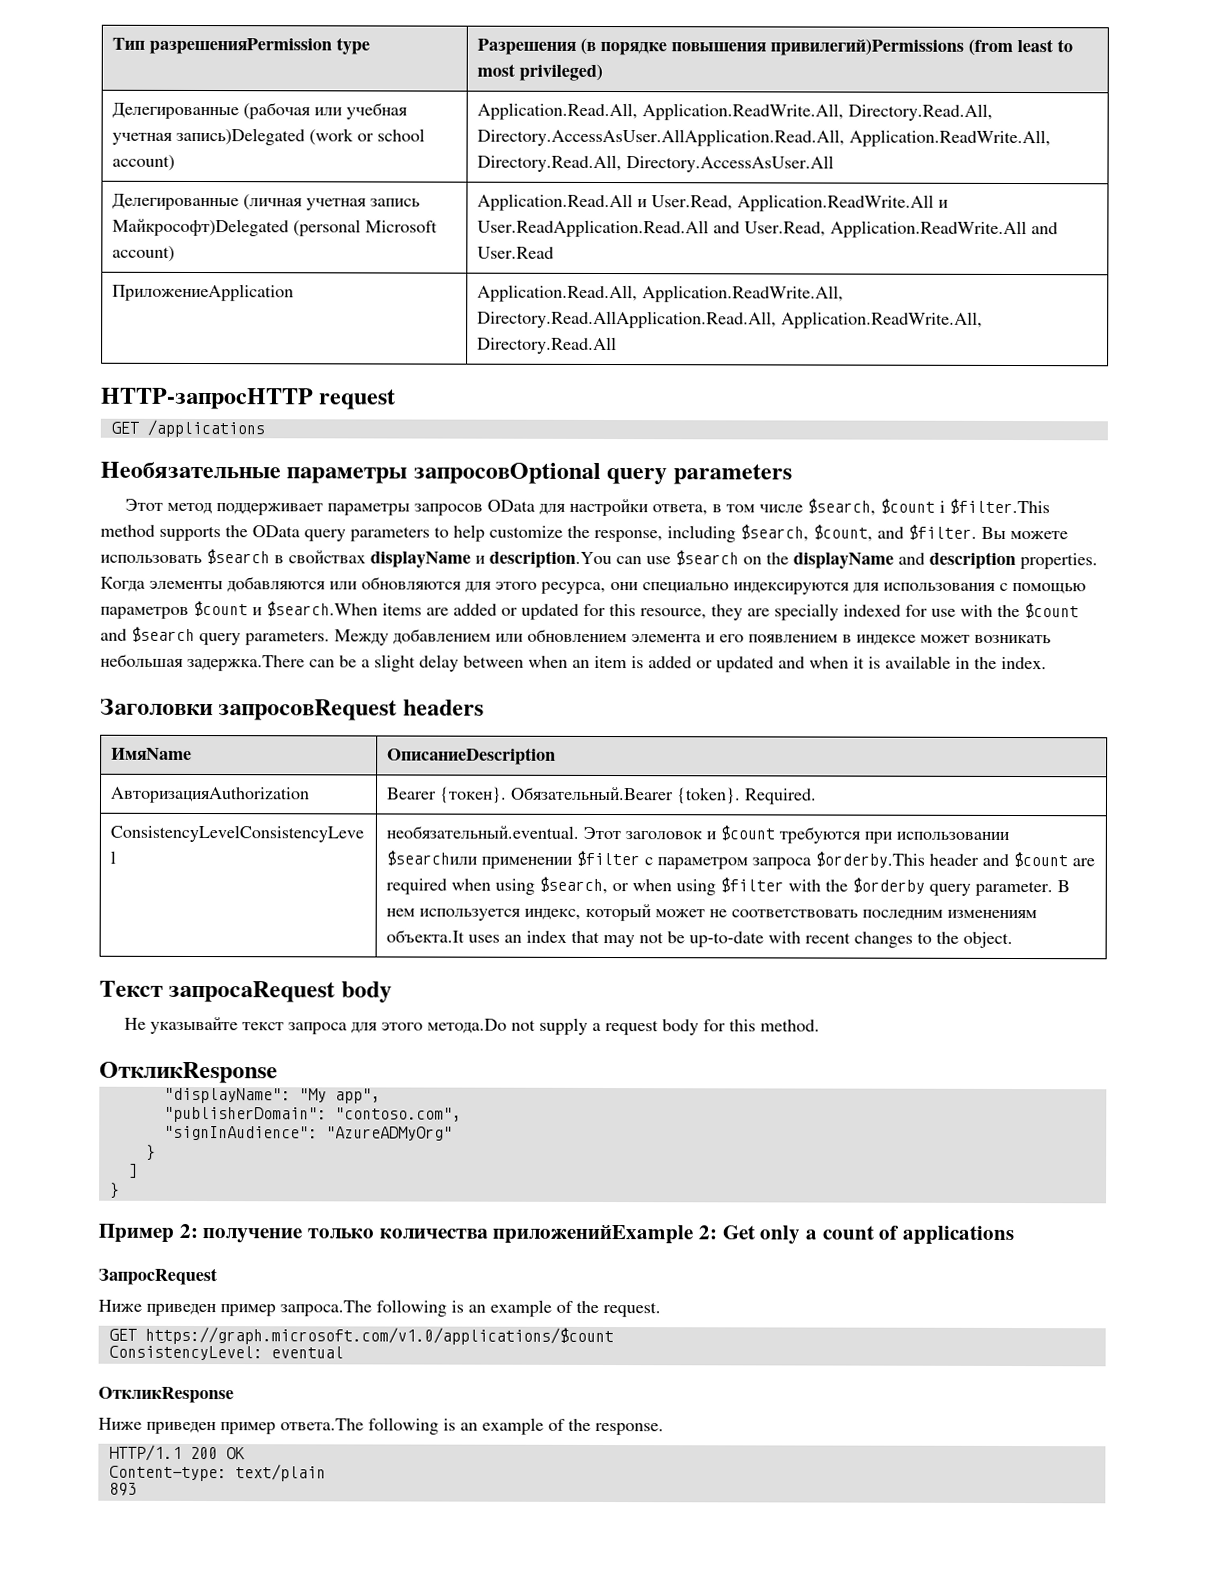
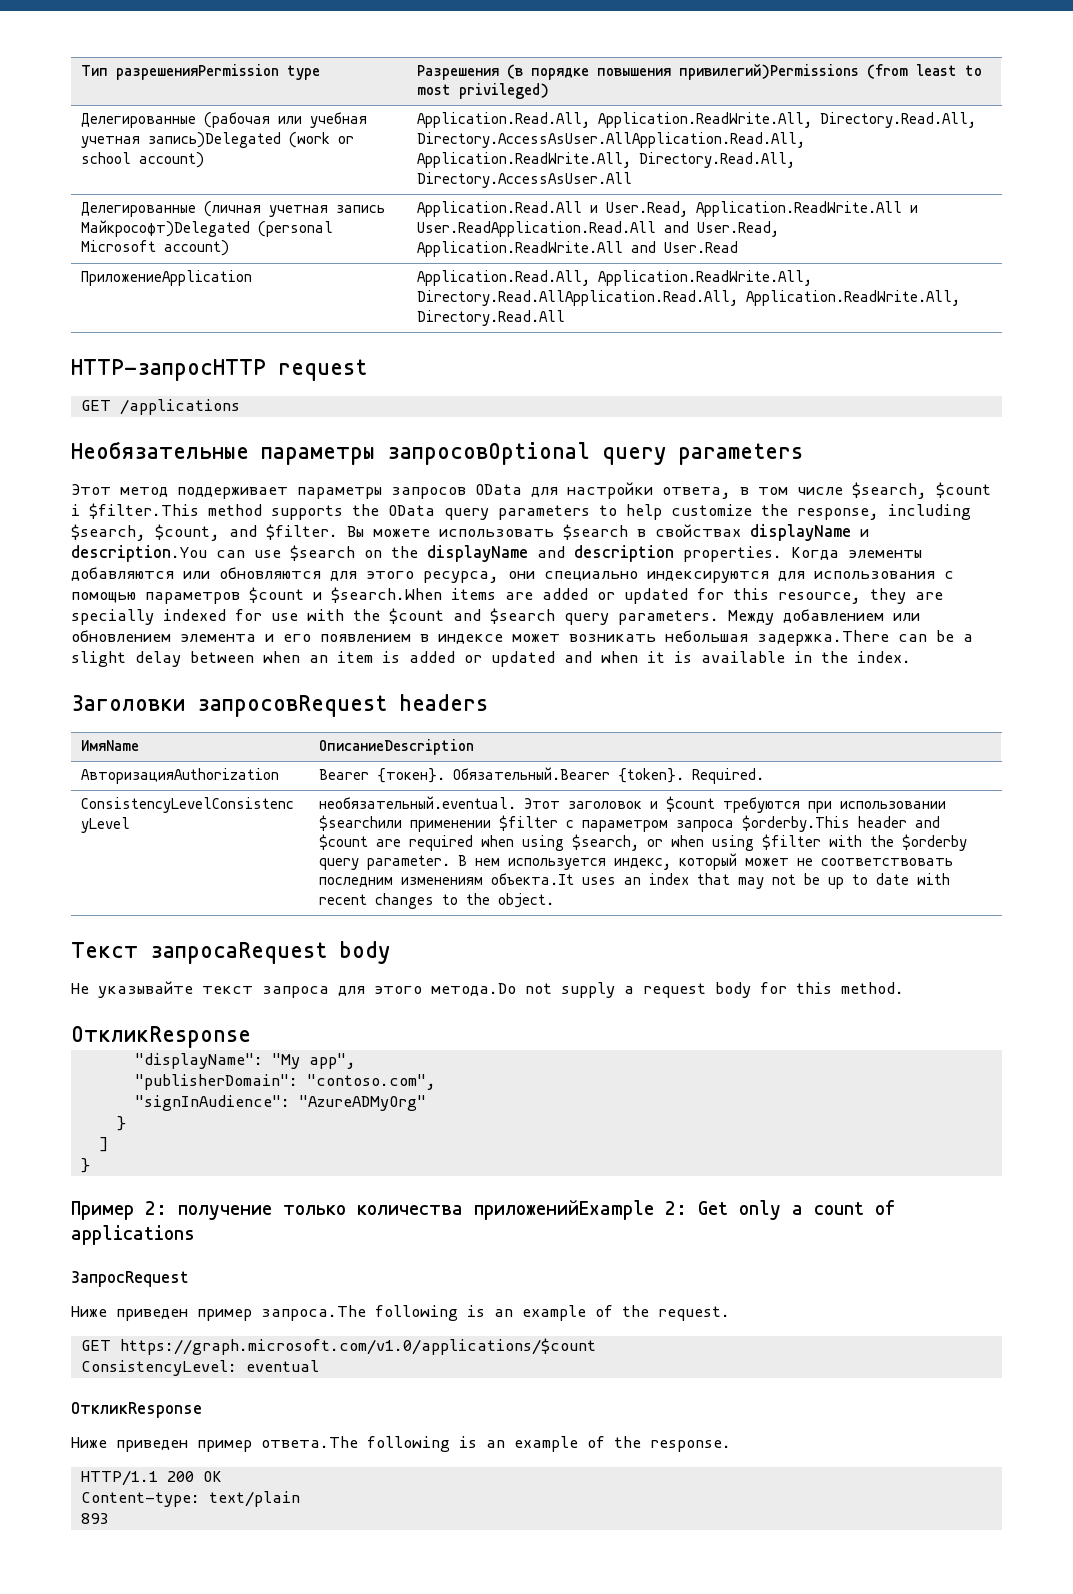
- В нем используется индекс, который может не соответствовать последним изменениям объекта.It uses an index that may not be up-to-date with recent changes to the object.
+ В нем используется индекс, который может не соответствовать последним изменениям объекта.It uses an index that may not be up to date with recent changes to the object.

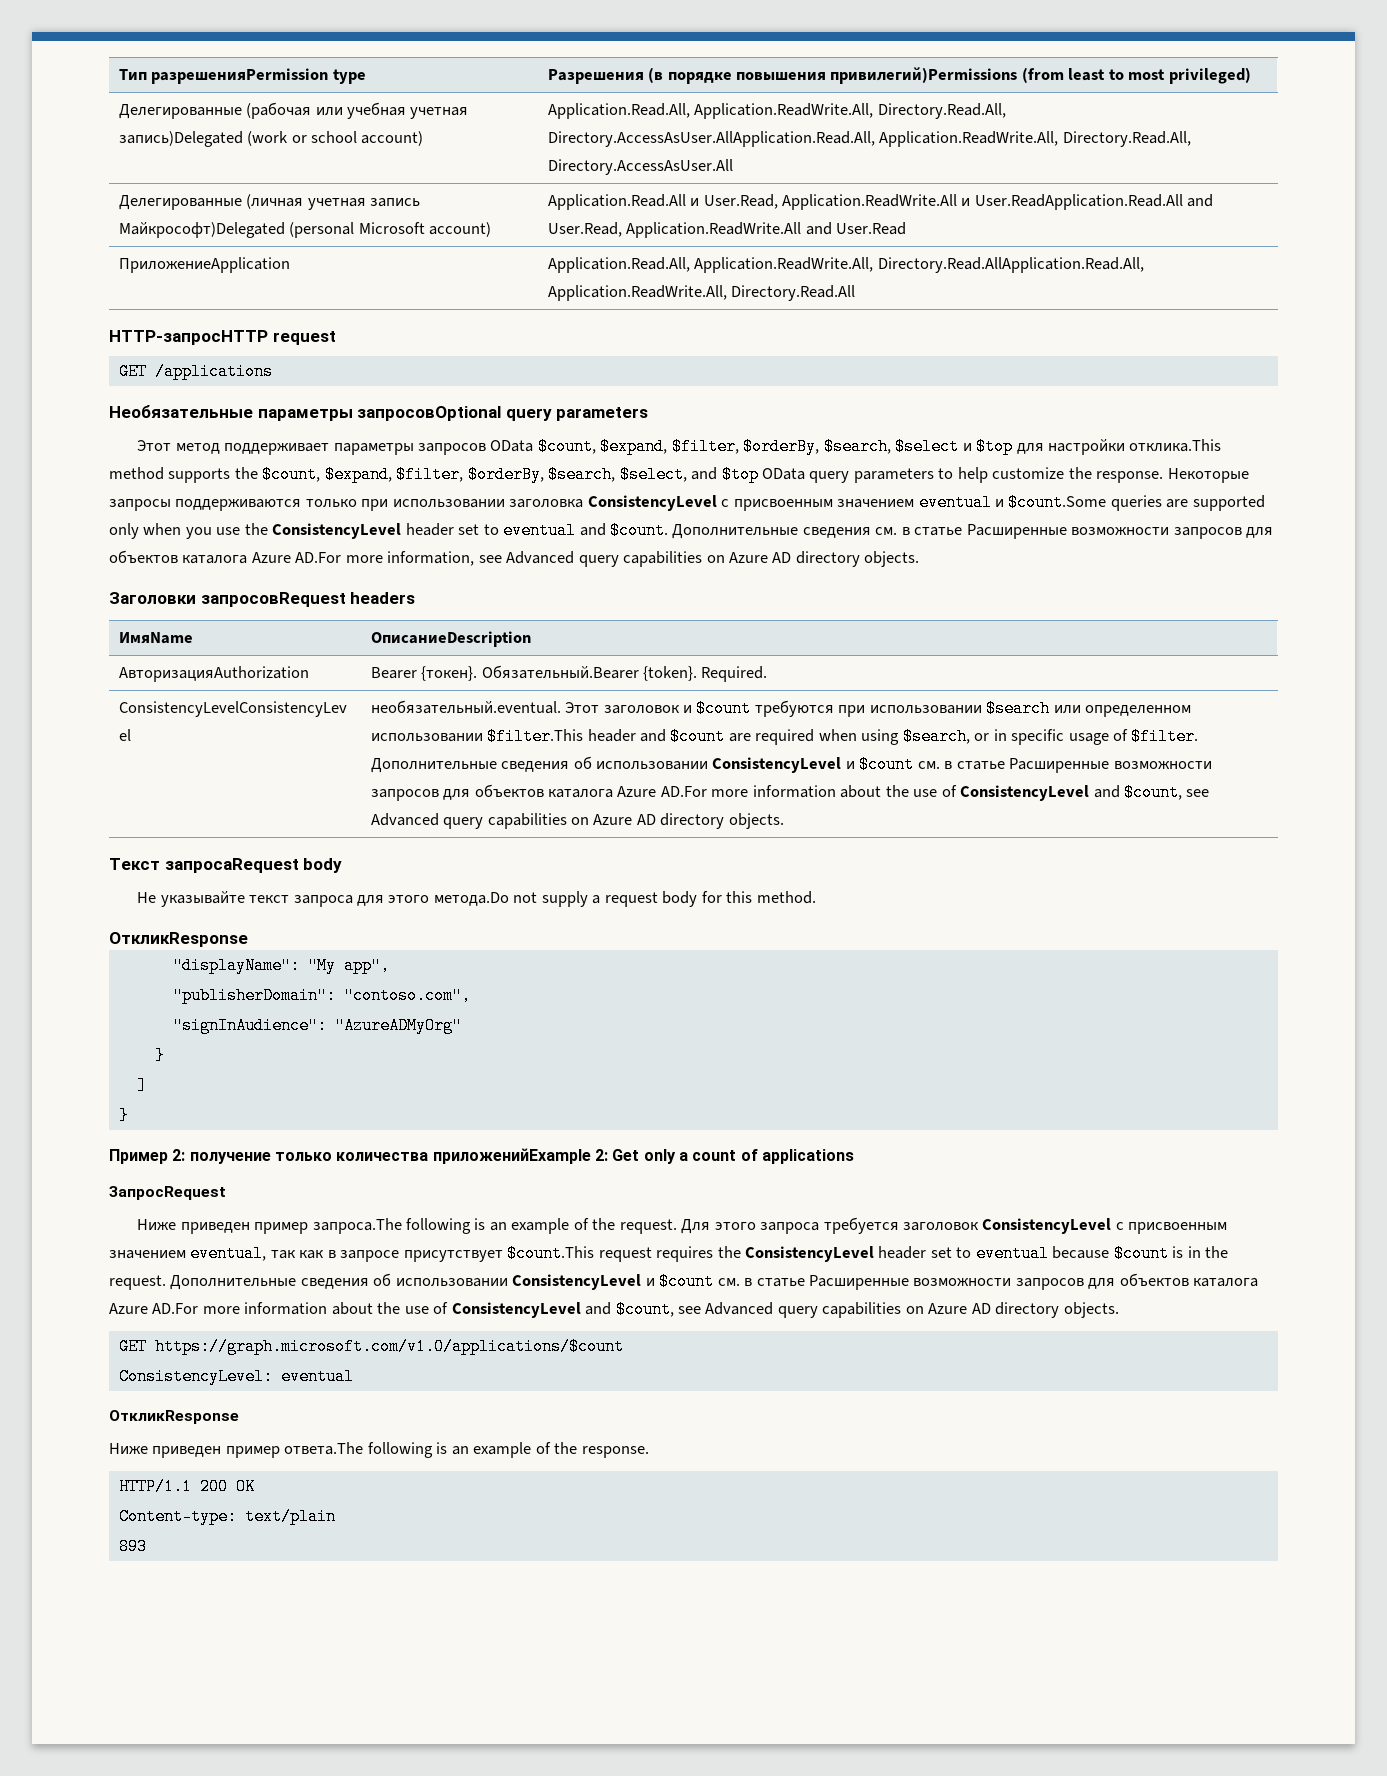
- Этот метод поддерживает параметры запросов OData для настройки ответа, в том числе $search, $count і $filter.This method supports the OData query parameters to help customize the response, including $search, $count, and $filter. Вы можете использовать $search в свойствах displayName и description.You can use $search on the displayName and description properties. Когда элементы добавляются или обновляются для этого ресурса, они специально индексируются для использования с помощью параметров $count и $search.When items are added or updated for this resource, they are specially indexed for use with the $count and $search query parameters. Между добавлением или обновлением элемента и его появлением в индексе может возникать небольшая задержка.There can be a slight delay between when an item is added or updated and when it is available in the index.
+ Этот метод поддерживает параметры запросов OData $count, $expand, $filter, $orderBy, $search, $select и $top для настройки отклика.This method supports the $count, $expand, $filter, $orderBy, $search, $select, and $top OData query parameters to help customize the response. Некоторые запросы поддерживаются только при использовании заголовка ConsistencyLevel с присвоенным значением eventual и $count.Some queries are supported only when you use the ConsistencyLevel header set to eventual and $count. Дополнительные сведения см. в статье Расширенные возможности запросов для объектов каталога Azure AD.For more information, see Advanced query capabilities on Azure AD directory objects.
- необязательный.eventual. Этот заголовок и $count требуются при использовании $searchили применении $filter с параметром запроса $orderby.This header and $count are required when using $search, or when using $filter with the $orderby query parameter. В нем используется индекс, который может не соответствовать последним изменениям объекта.It uses an index that may not be up to date with recent changes to the object.
+ необязательный.eventual. Этот заголовок и $count требуются при использовании $search или определенном использовании $filter.This header and $count are required when using $search, or in specific usage of $filter. Дополнительные сведения об использовании ConsistencyLevel и $count см. в статье Расширенные возможности запросов для объектов каталога Azure AD.For more information about the use of ConsistencyLevel and $count, see Advanced query capabilities on Azure AD directory objects.
+ Для этого запроса требуется заголовок ConsistencyLevel с присвоенным значением eventual, так как в запросе присутствует $count.This request requires the ConsistencyLevel header set to eventual because $count is in the request. Дополнительные сведения об использовании ConsistencyLevel и $count см. в статье Расширенные возможности запросов для объектов каталога Azure AD.For more information about the use of ConsistencyLevel and $count, see Advanced query capabilities on Azure AD directory objects.

